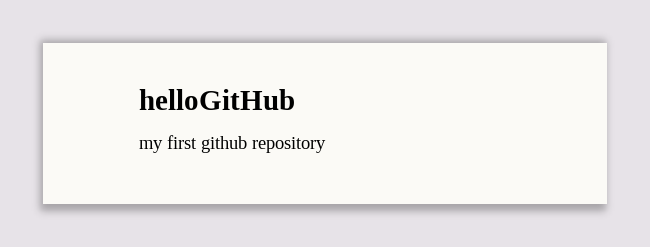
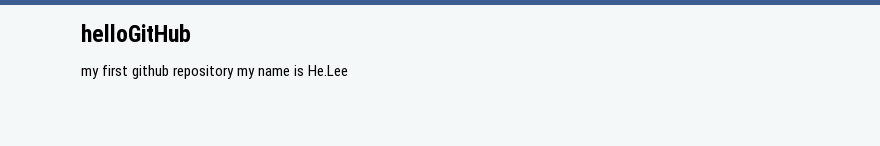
- my first github repository
+ my first github repository my name is He.Lee

